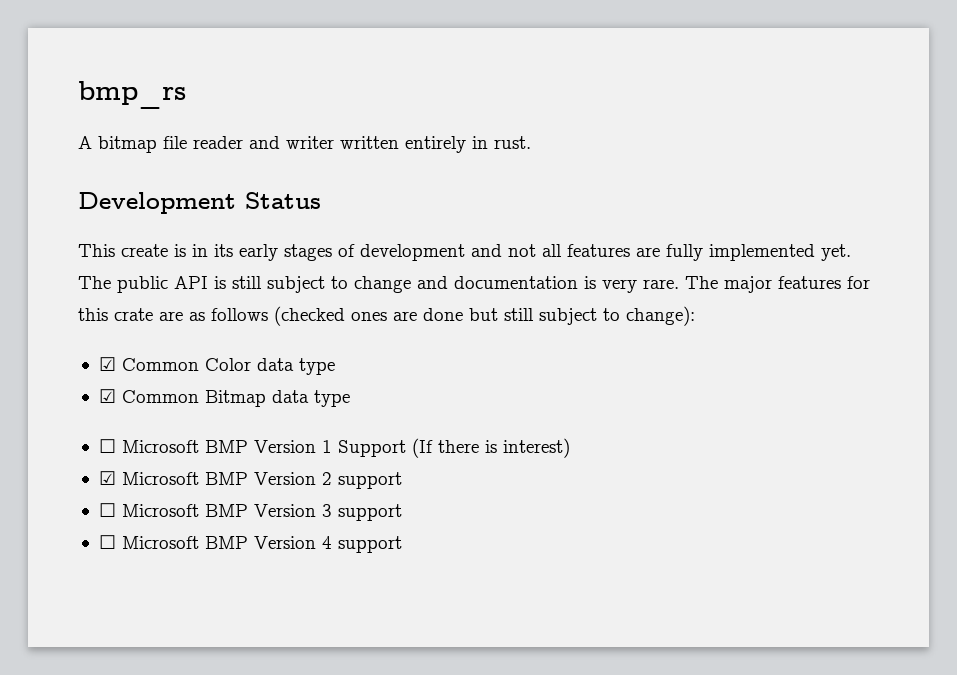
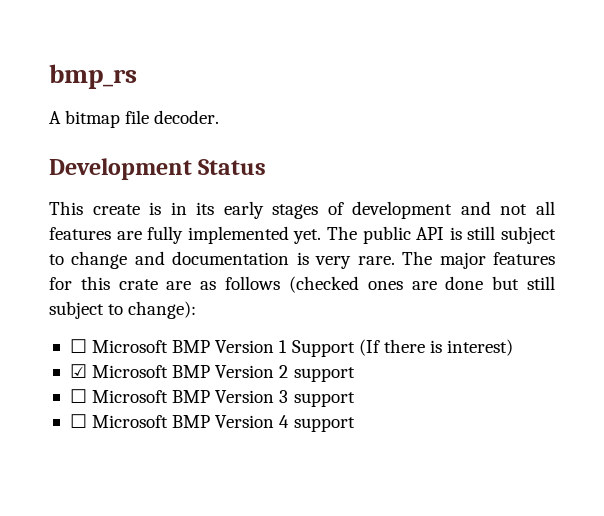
- A bitmap file reader and writer written entirely in rust.
+ A bitmap file decoder.
- ☑ Common Color data type
- ☑ Common Bitmap data type

